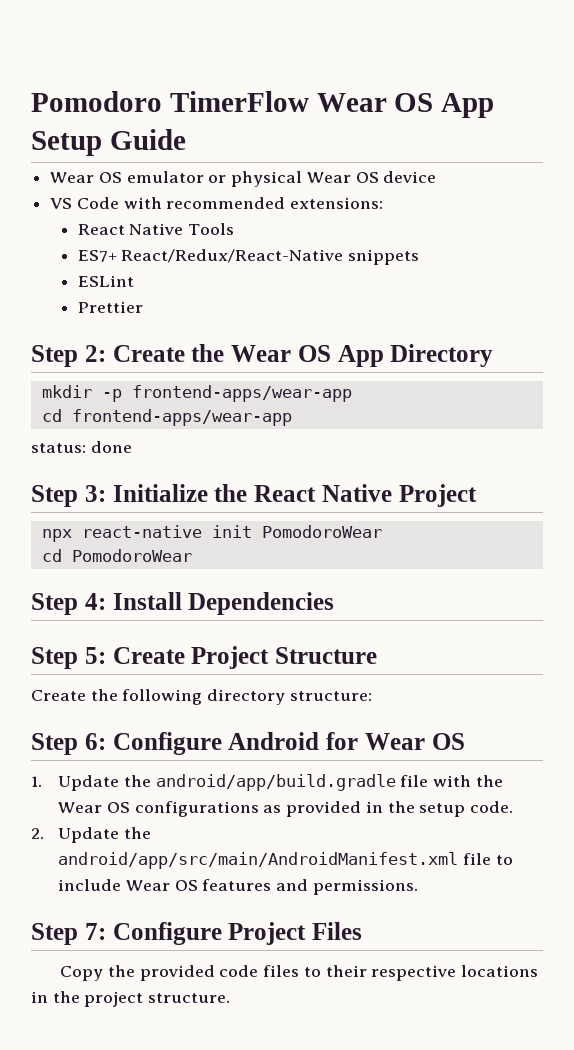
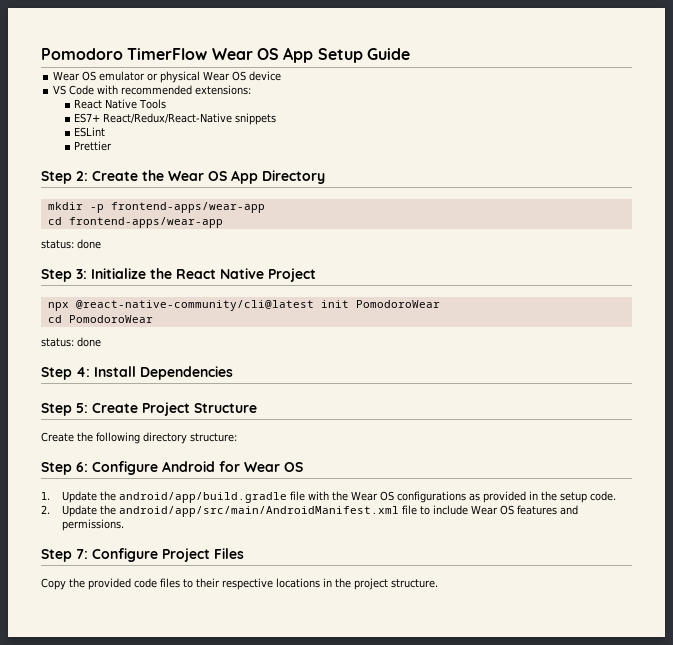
- npx react-native init PomodoroWear
+ npx @react-native-community/cli@latest init PomodoroWear
  cd PomodoroWear
+ status: done

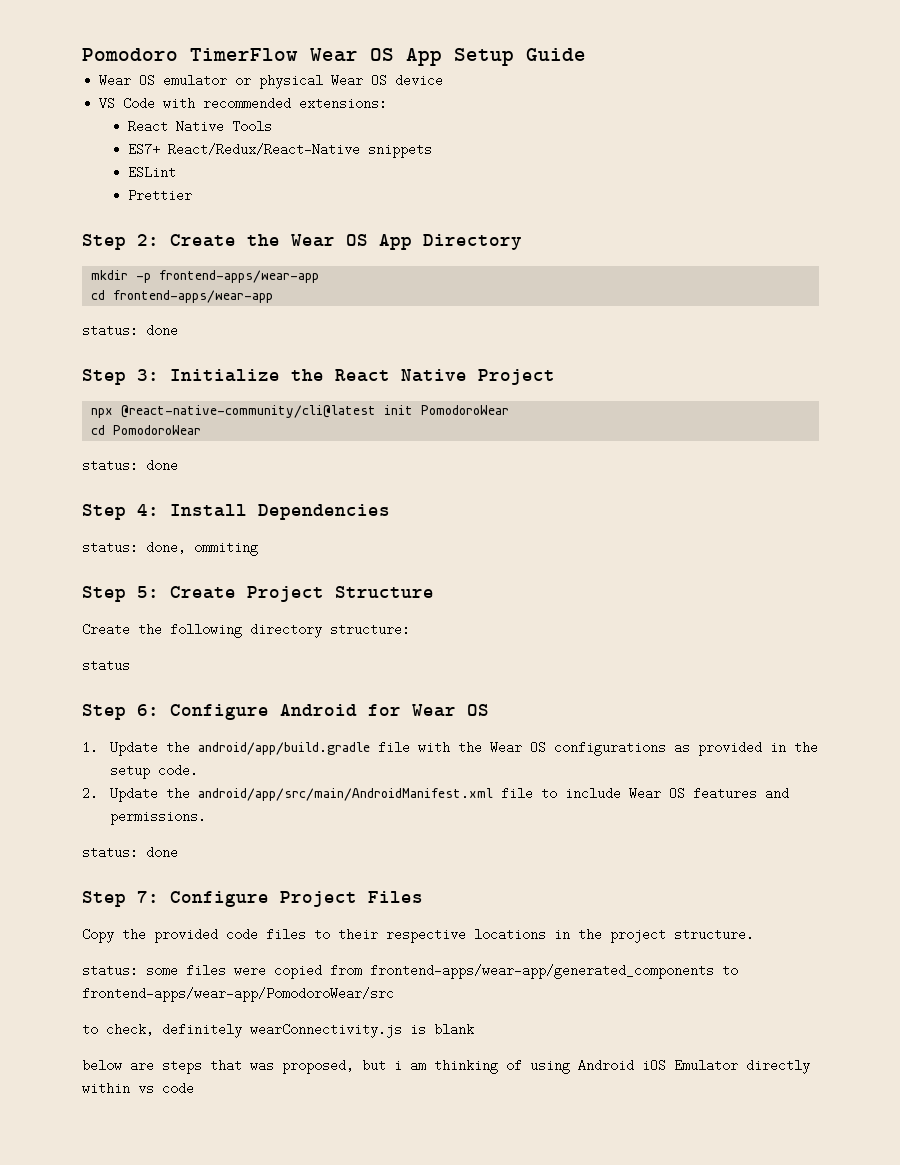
+ status: done, ommiting
+ status
  2. Update the android/app/src/main/AndroidManifest.xml file to include Wear OS features and permissions.
+ status: done
+ status: some files were copied from frontend-apps/wear-app/generated_components to frontend-apps/wear-app/PomodoroWear/src
+ to check, definitely wearConnectivity.js is blank
+ below are steps that was proposed, but i am thinking of using Android iOS Emulator directly within vs code

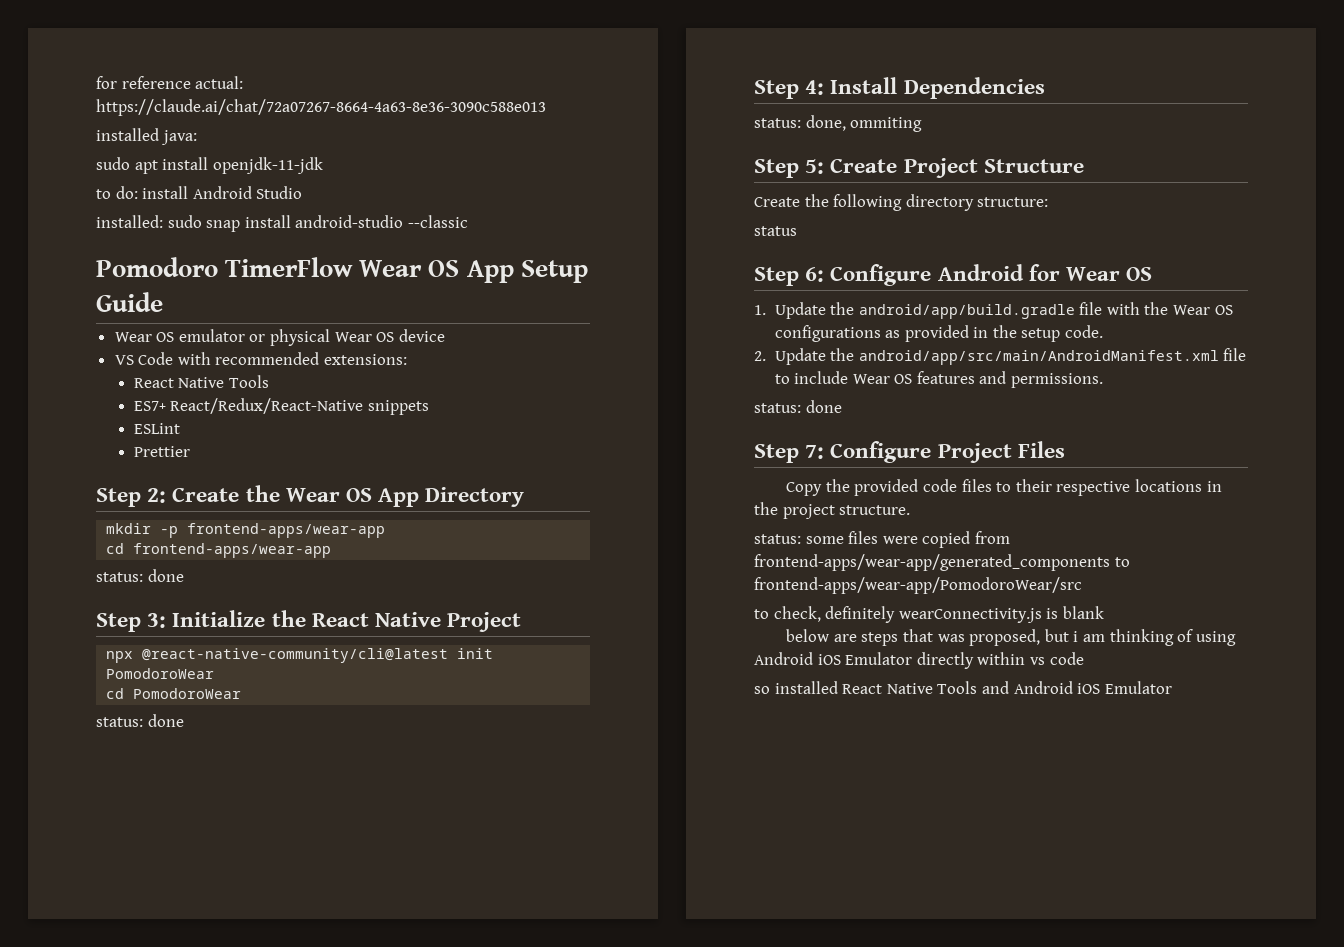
+ for reference actual: https://claude.ai/chat/72a07267-8664-4a63-8e36-3090c588e013
+ installed java:
+ sudo apt install openjdk-11-jdk
+ to do: install Android Studio
+ installed: sudo snap install android-studio --classic
+ so installed React Native Tools and Android iOS Emulator

